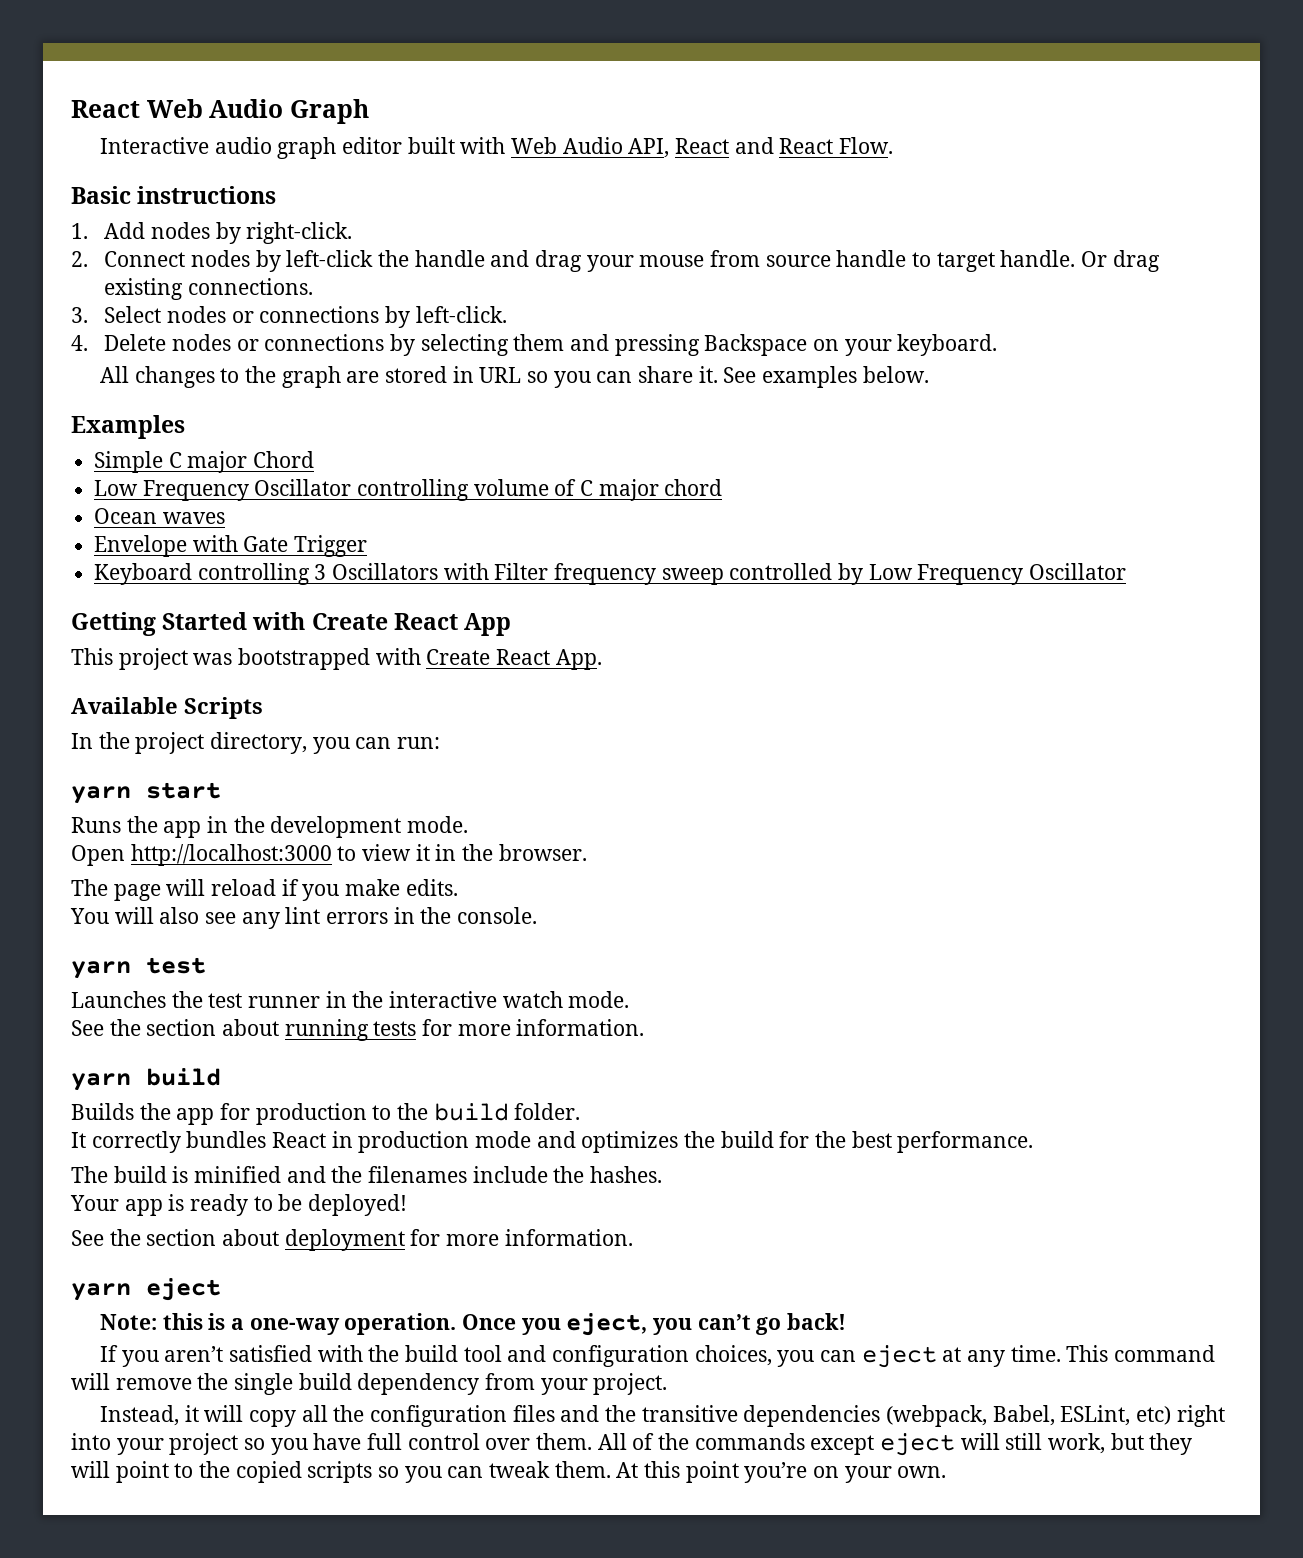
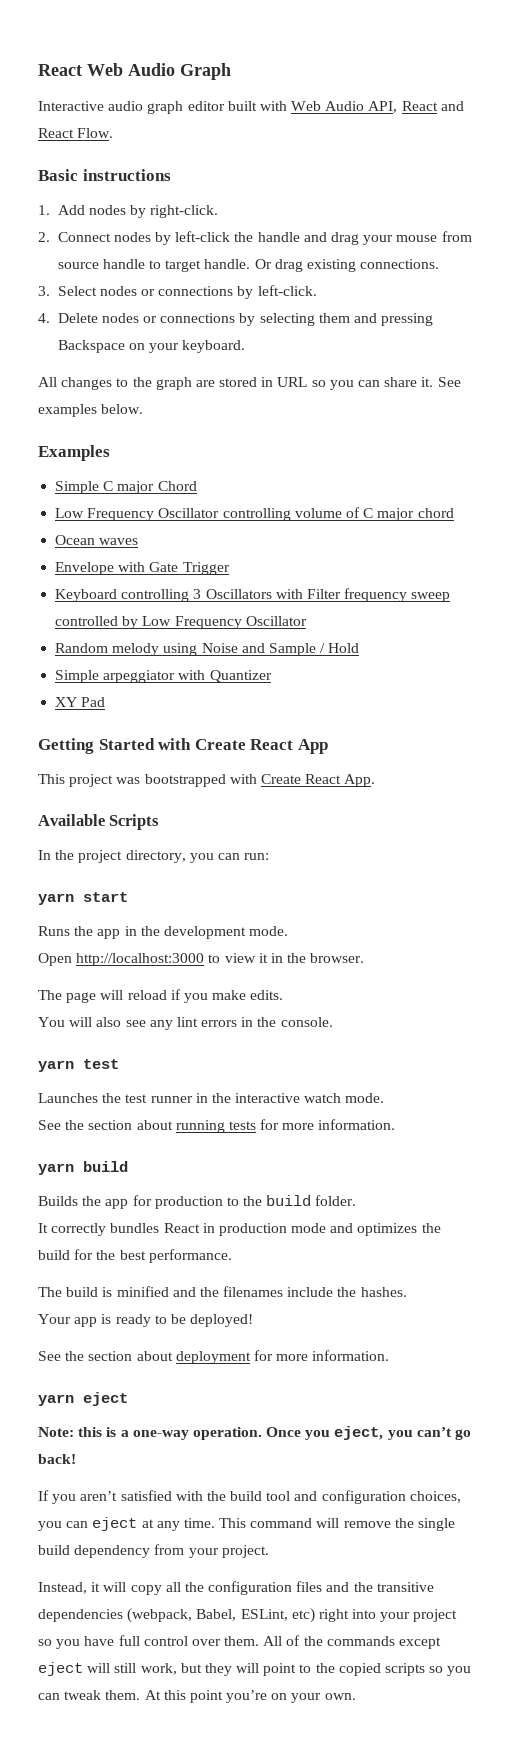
+ Random melody using Noise and Sample / Hold
+ Simple arpeggiator with Quantizer
+ XY Pad

